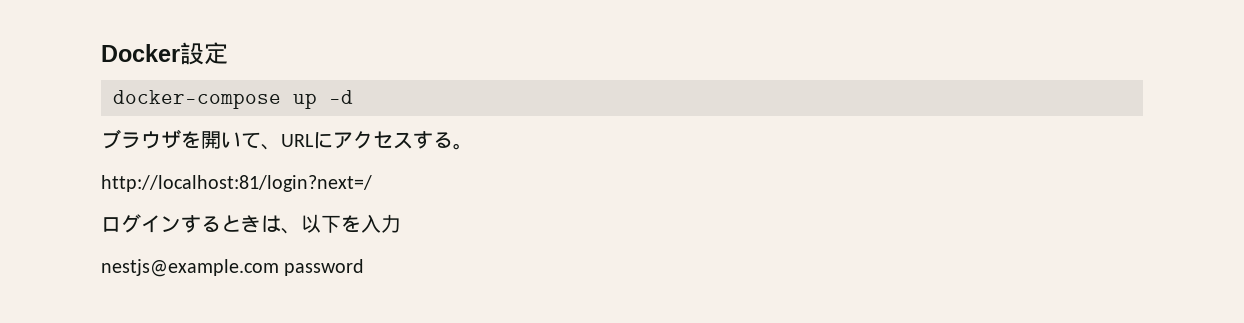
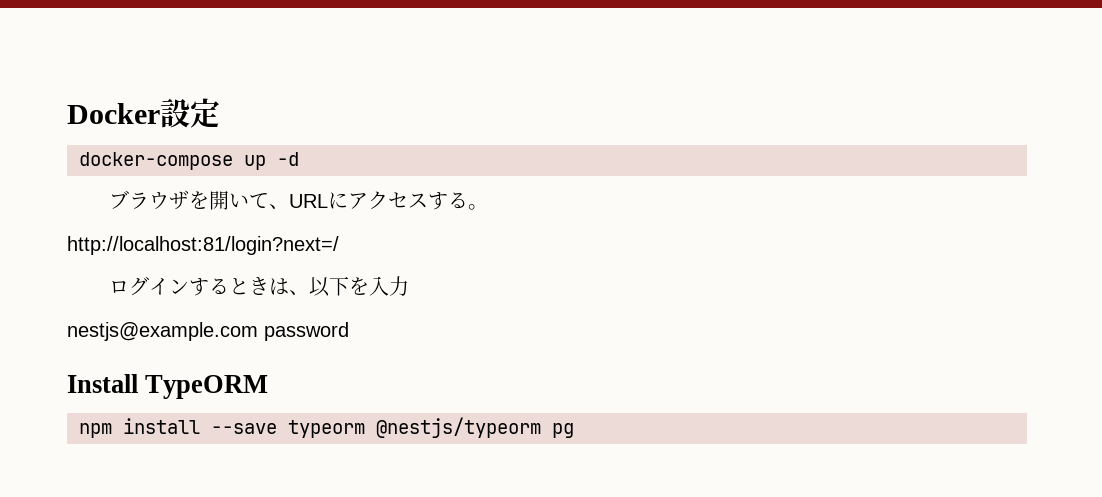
+ Install TypeORM
+ npm install --save typeorm @nestjs/typeorm pg

